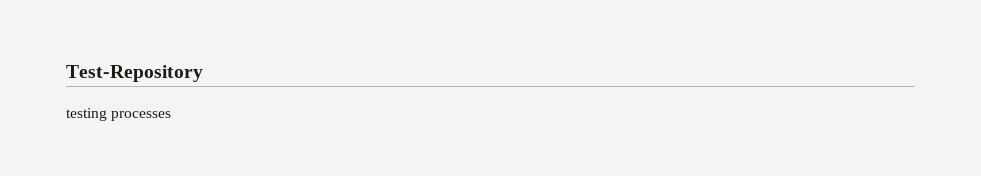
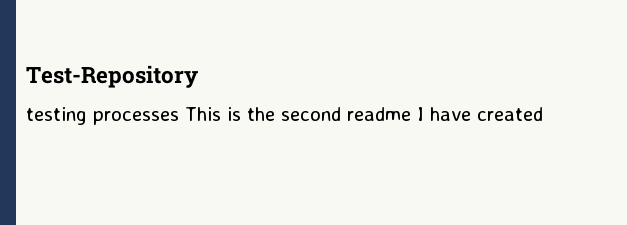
- testing processes
+ testing processes This is the second readme I have created

